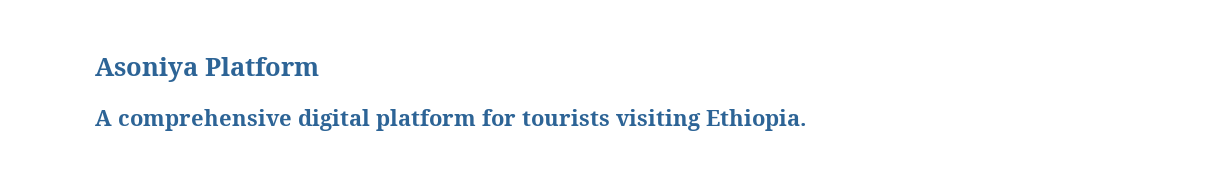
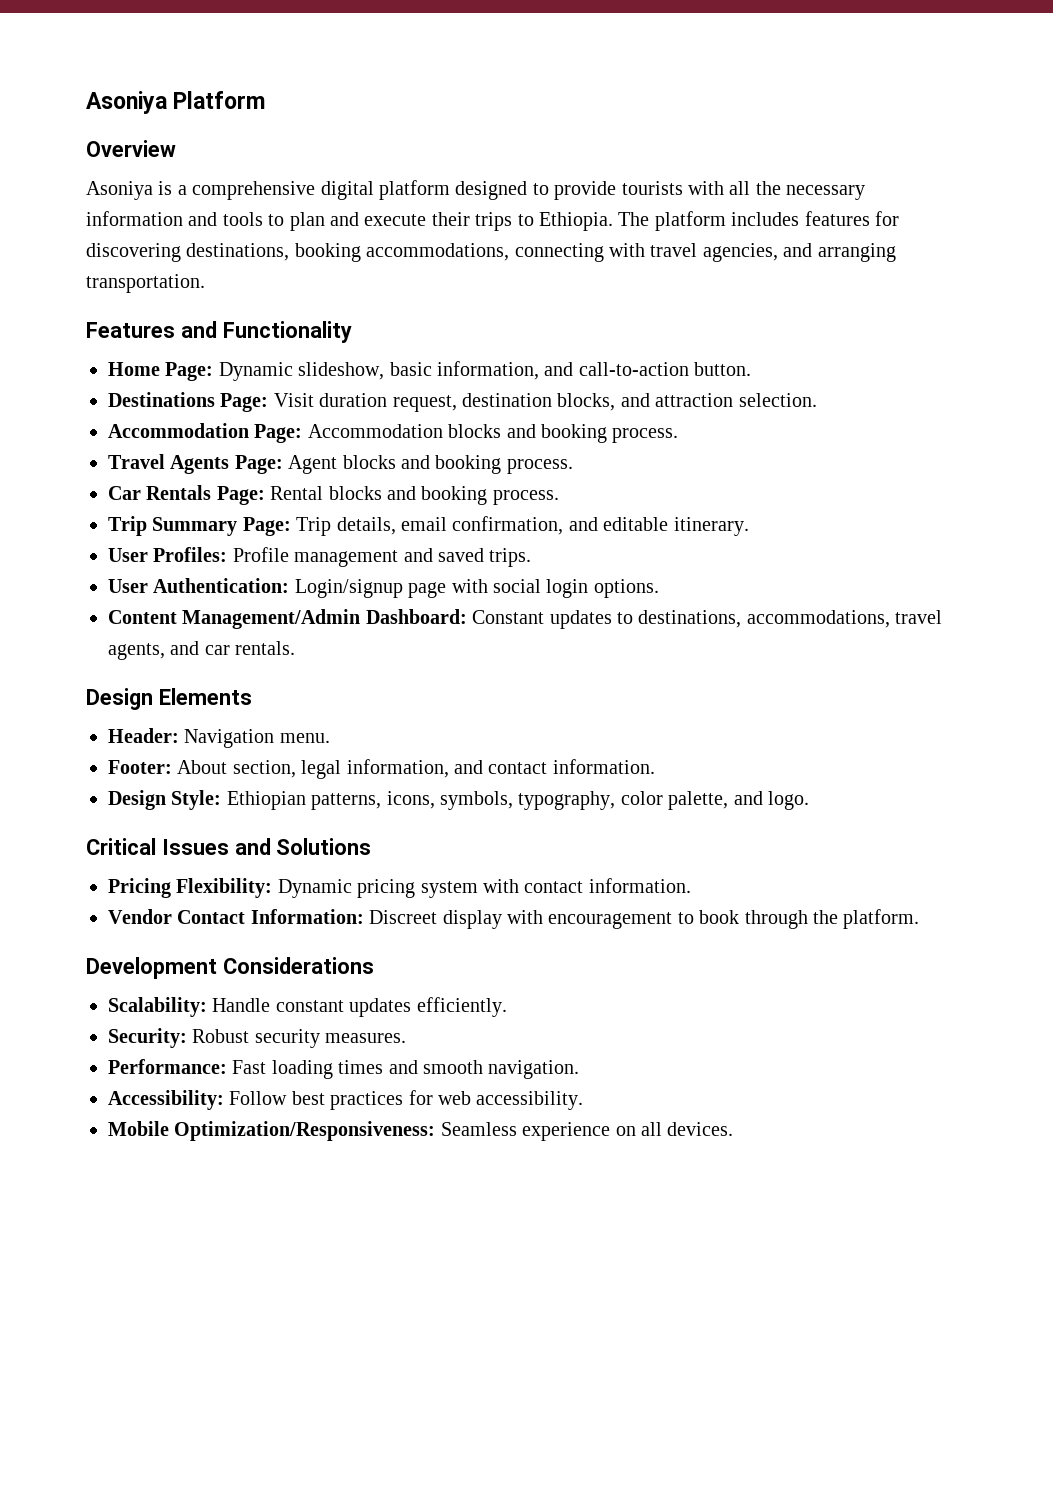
- A comprehensive digital platform for tourists visiting Ethiopia.
+ Overview
+ Asoniya is a comprehensive digital platform designed to provide tourists with all the necessary information and tools to plan and execute their trips to Ethiopia. The platform includes features for discovering destinations, booking accommodations, connecting with travel agencies, and arranging transportation.
+ Features and Functionality
+ Home Page: Dynamic slideshow, basic information, and call-to-action button.
+ Destinations Page: Visit duration request, destination blocks, and attraction selection.
+ Accommodation Page: Accommodation blocks and booking process.
+ Travel Agents Page: Agent blocks and booking process.
+ Car Rentals Page: Rental blocks and booking process.
+ Trip Summary Page: Trip details, email confirmation, and editable itinerary.
+ User Profiles: Profile management and saved trips.
+ User Authentication: Login/signup page with social login options.
+ Content Management/Admin Dashboard: Constant updates to destinations, accommodations, travel agents, and car rentals.
+ Design Elements
+ Header: Navigation menu.
+ Footer: About section, legal information, and contact information.
+ Design Style: Ethiopian patterns, icons, symbols, typography, color palette, and logo.
+ Critical Issues and Solutions
+ Pricing Flexibility: Dynamic pricing system with contact information.
+ Vendor Contact Information: Discreet display with encouragement to book through the platform.
+ Development Considerations
+ Scalability: Handle constant updates efficiently.
+ Security: Robust security measures.
+ Performance: Fast loading times and smooth navigation.
+ Accessibility: Follow best practices for web accessibility.
+ Mobile Optimization/Responsiveness: Seamless experience on all devices.

